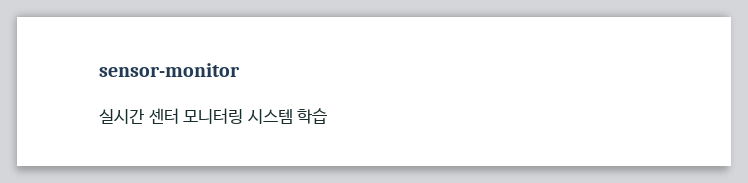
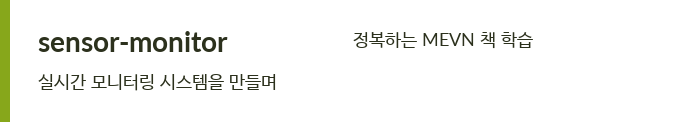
- 실시간 센터 모니터링 시스템 학습
+ 실시간 모니터링 시스템을 만들며 정복하는 MEVN 책 학습

